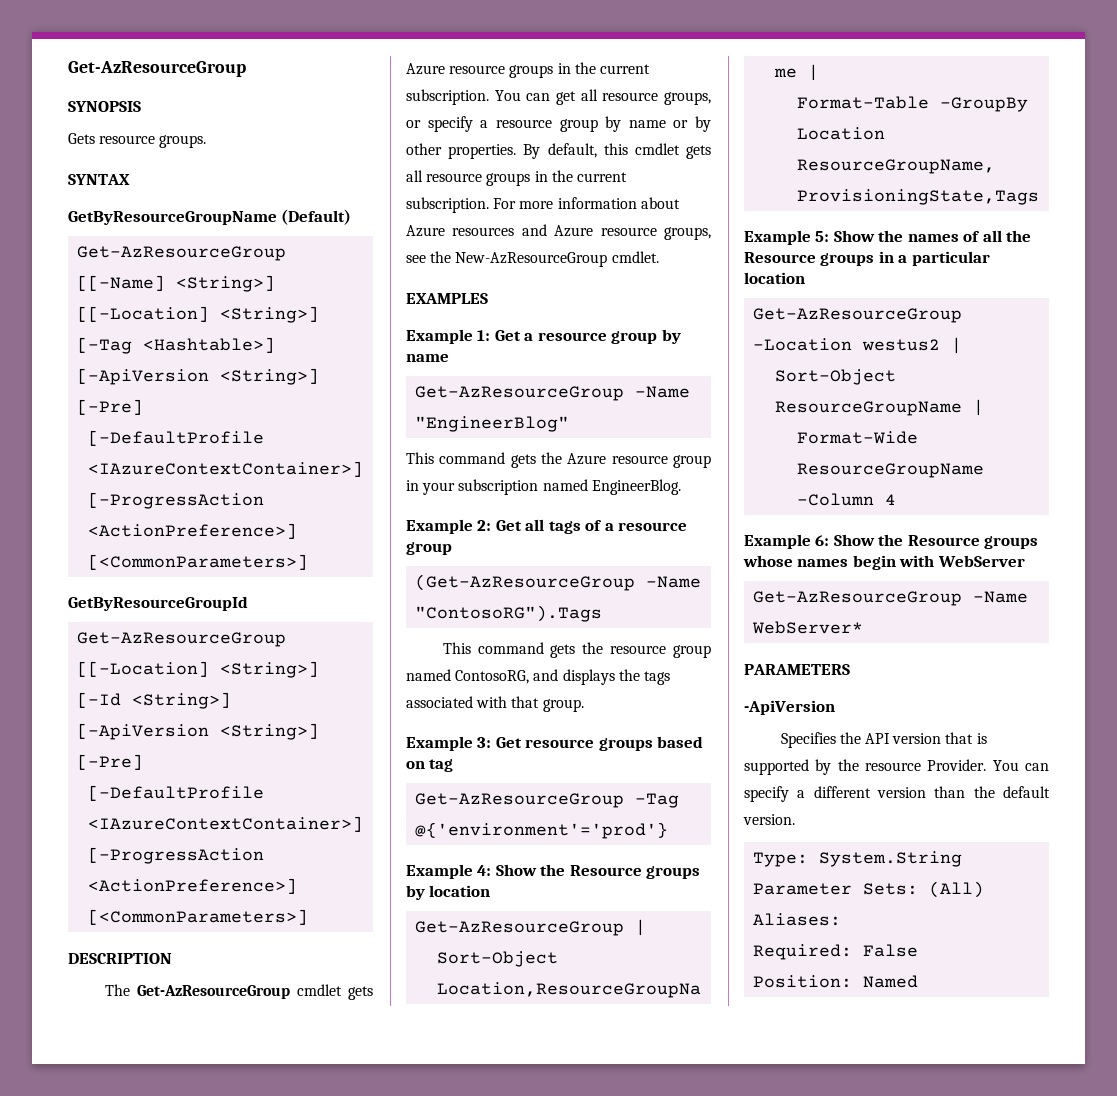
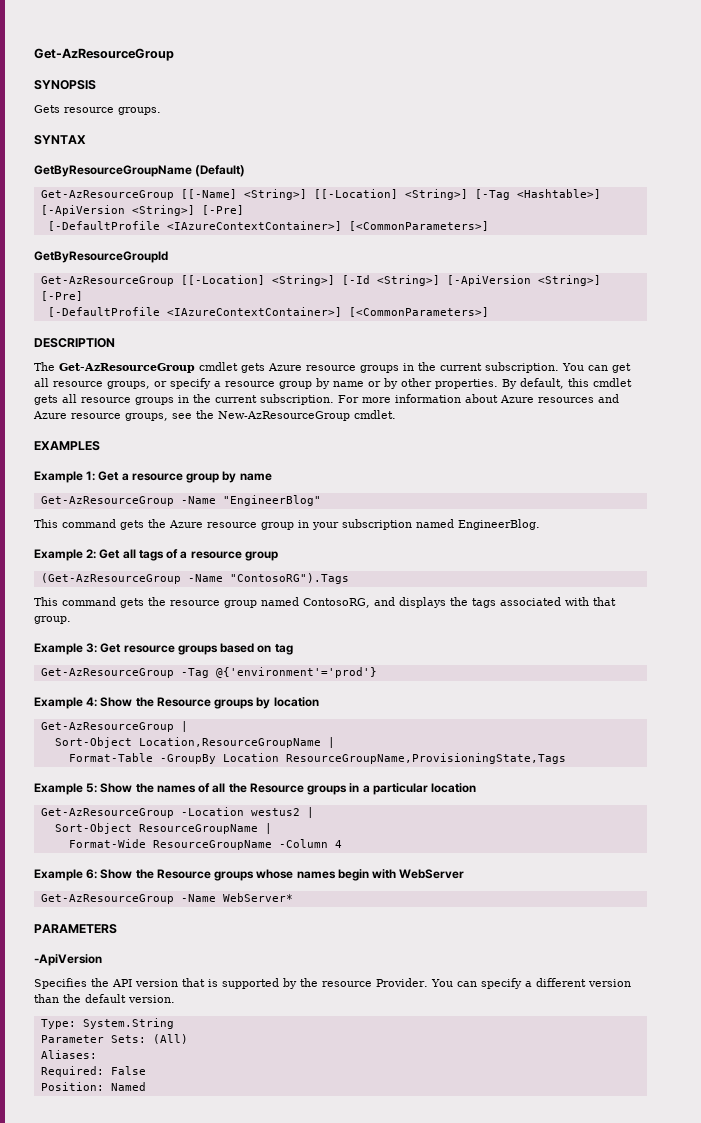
  Get-AzResourceGroup [[-Name] <String>] [[-Location] <String>] [-Tag <Hashtable>] [-ApiVersion <String>] [-Pre]
- [-DefaultProfile <IAzureContextContainer>] [-ProgressAction <ActionPreference>] [<CommonParameters>]
+ [-DefaultProfile <IAzureContextContainer>] [<CommonParameters>]
  Get-AzResourceGroup [[-Location] <String>] [-Id <String>] [-ApiVersion <String>] [-Pre]
- [-DefaultProfile <IAzureContextContainer>] [-ProgressAction <ActionPreference>] [<CommonParameters>]
+ [-DefaultProfile <IAzureContextContainer>] [<CommonParameters>]

